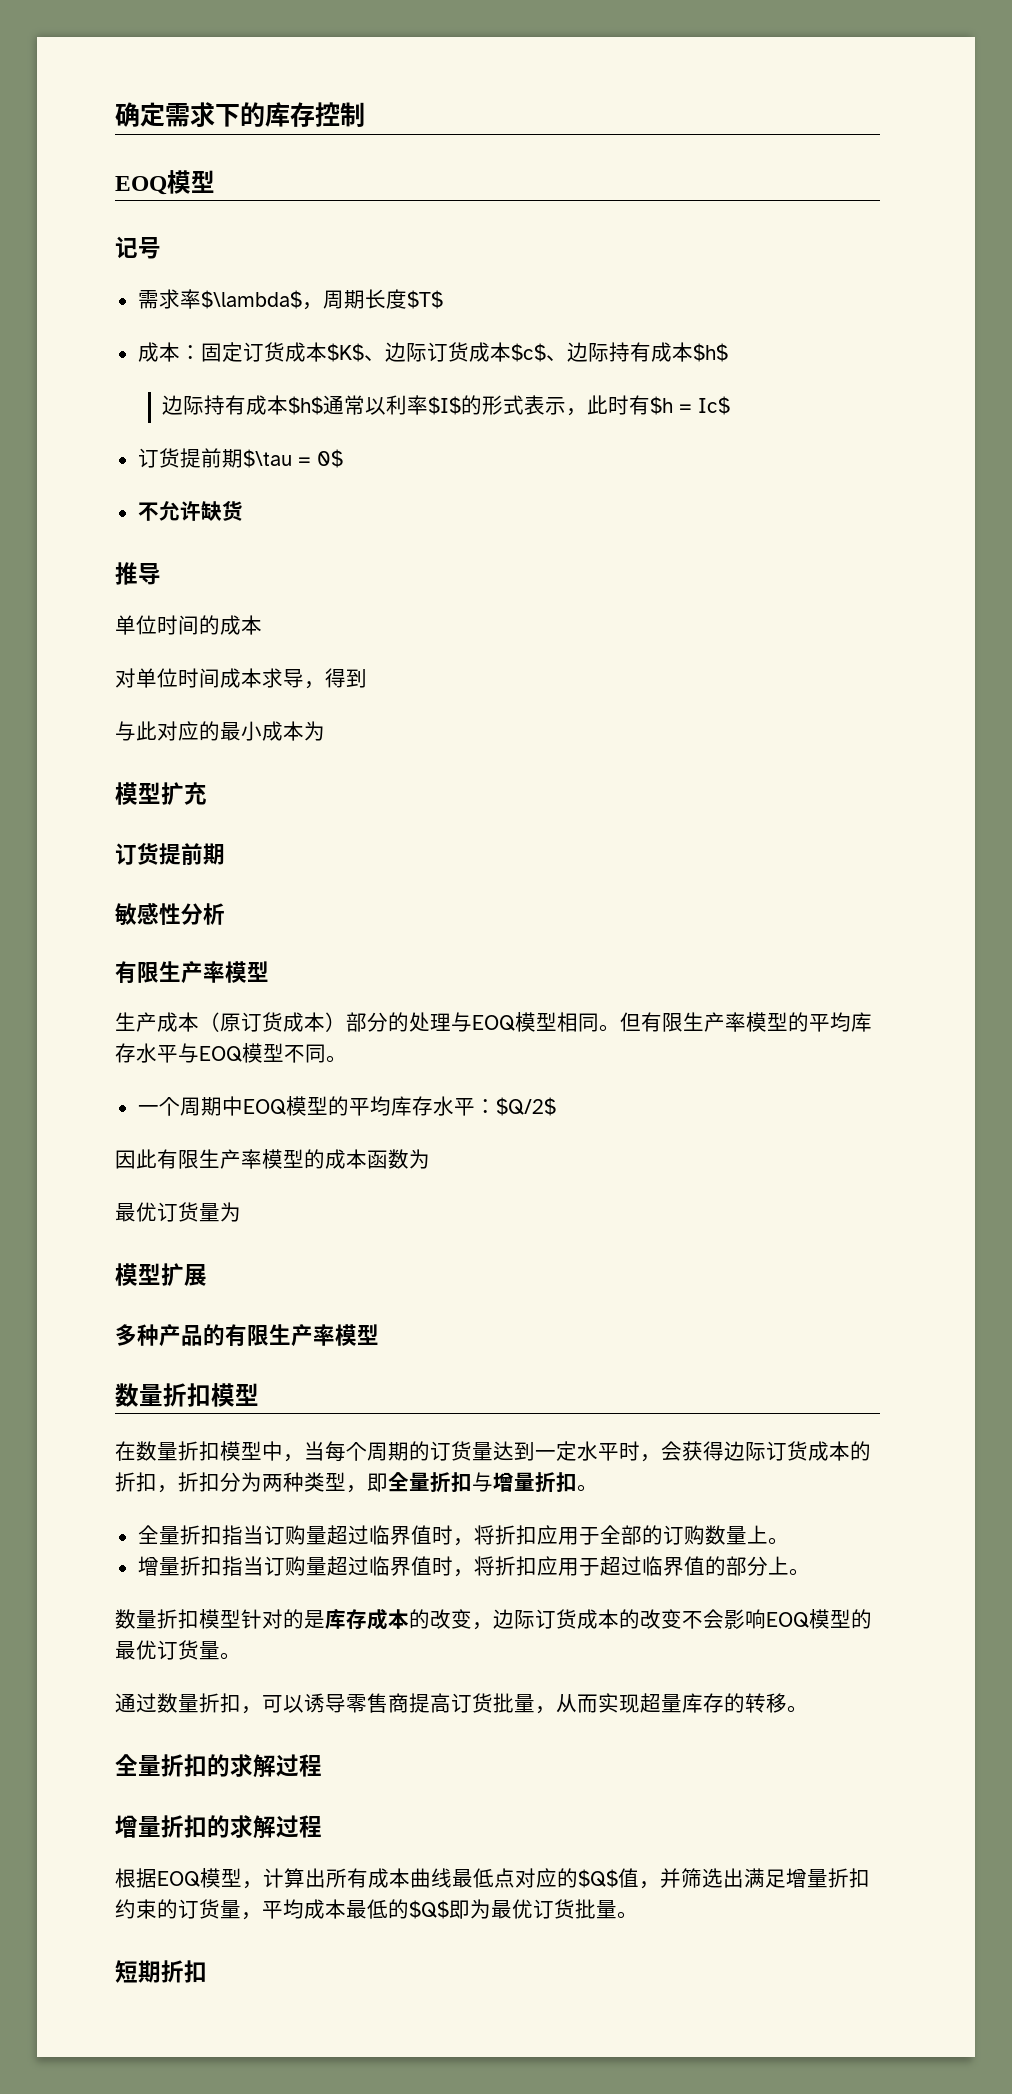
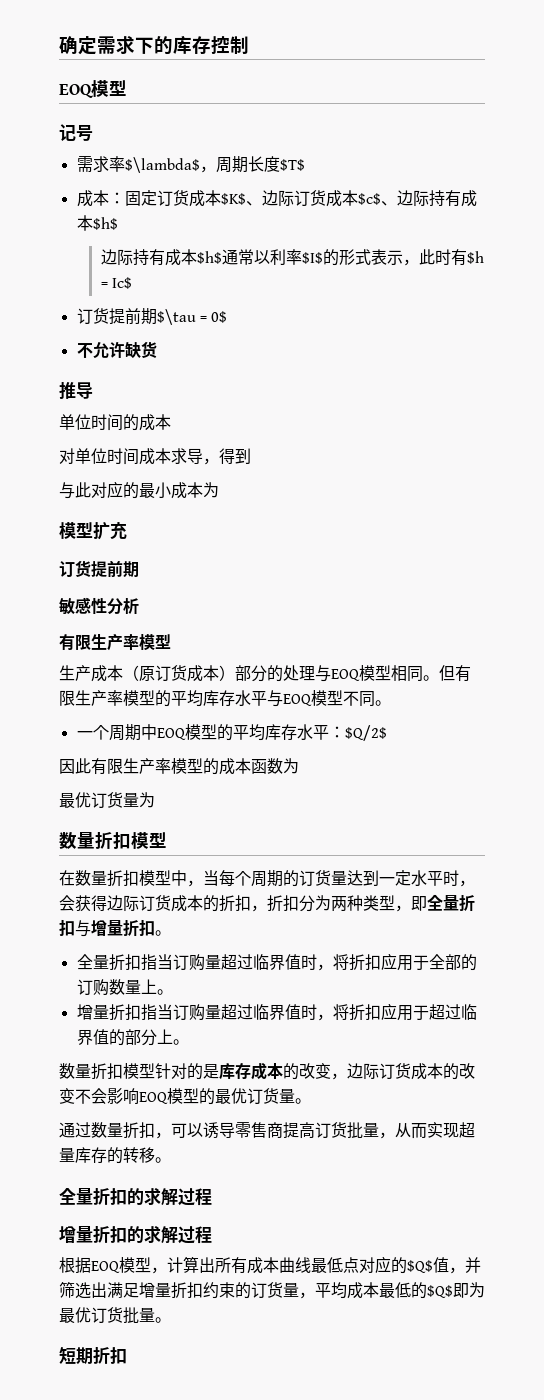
- 模型扩展
- 多种产品的有限生产率模型

